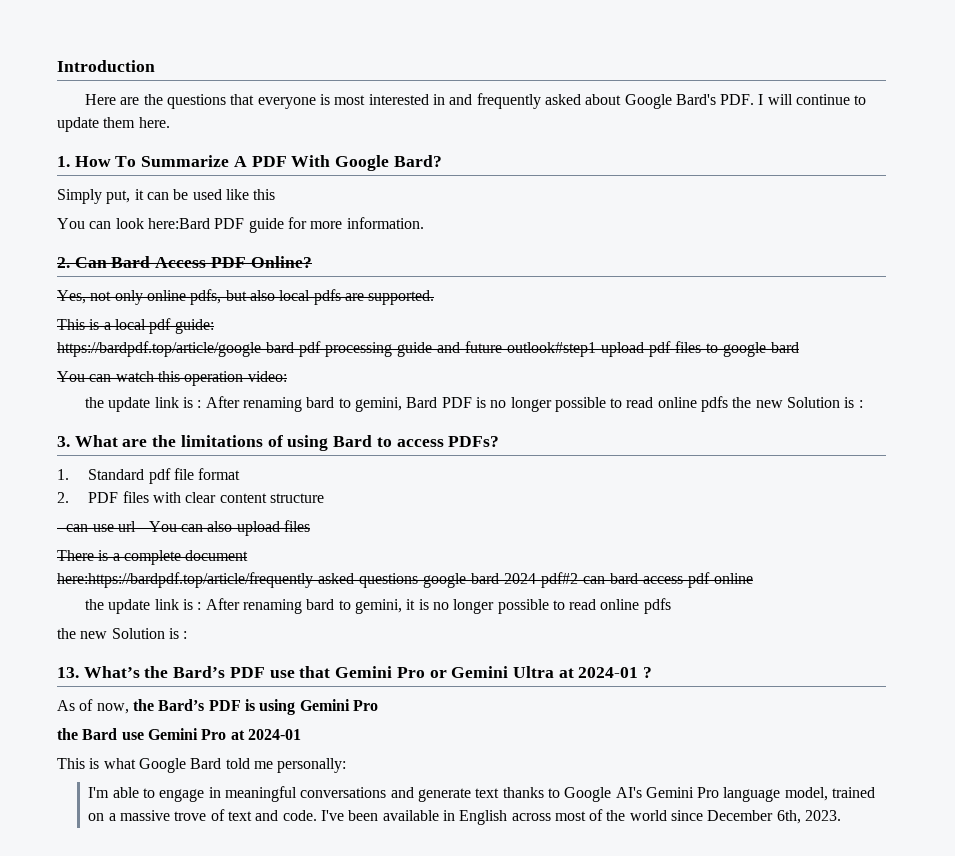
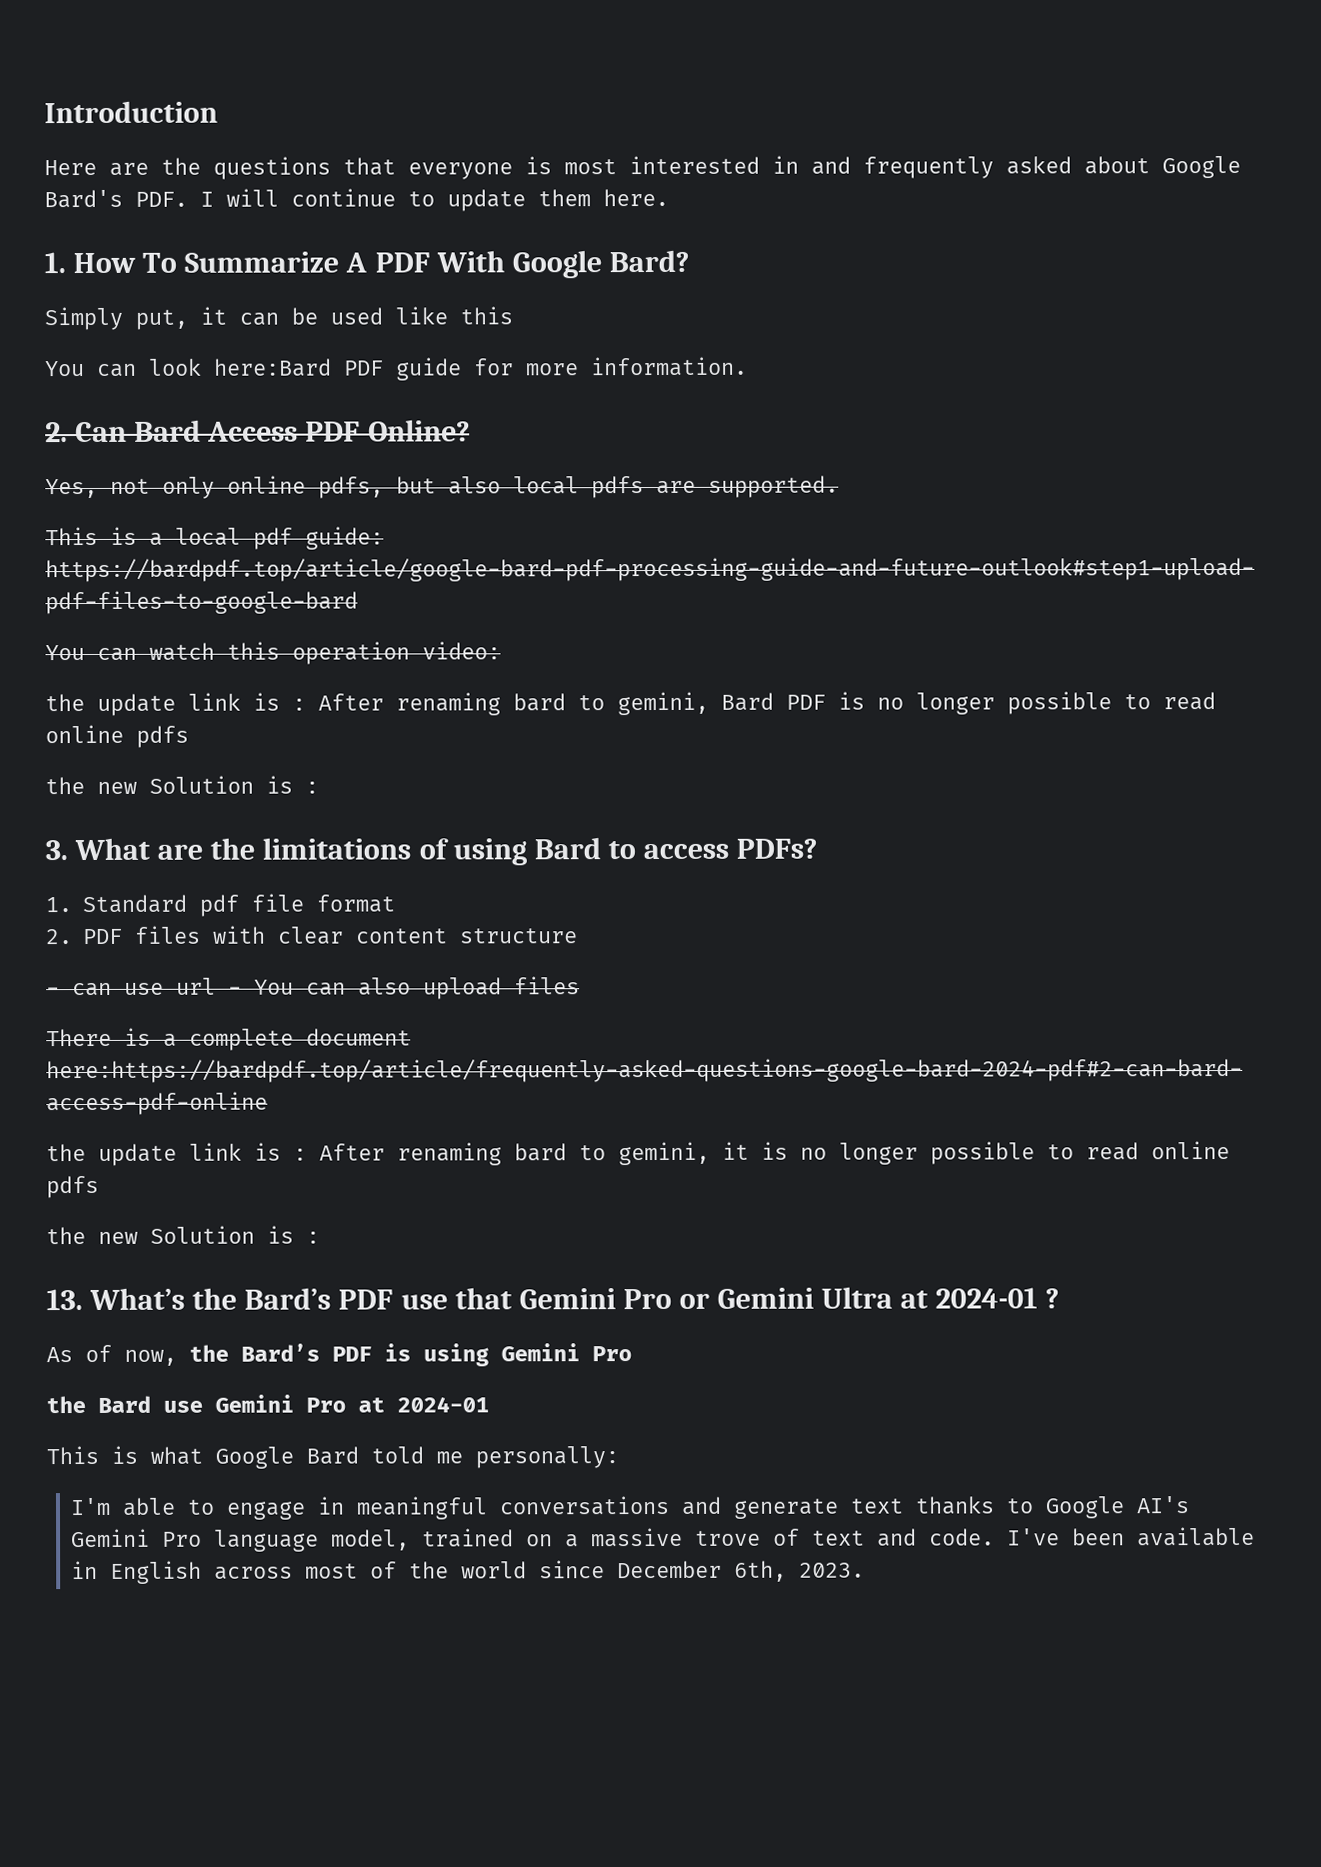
- the update link is : After renaming bard to gemini, Bard PDF is no longer possible to read online pdfs the new Solution is :
+ the update link is : After renaming bard to gemini, Bard PDF is no longer possible to read online pdfs
+ the new Solution is :

